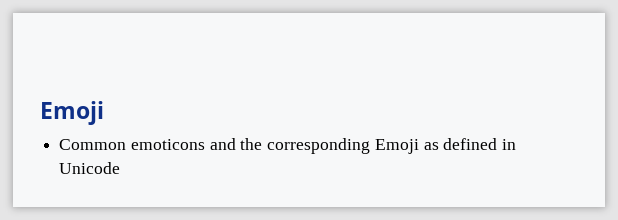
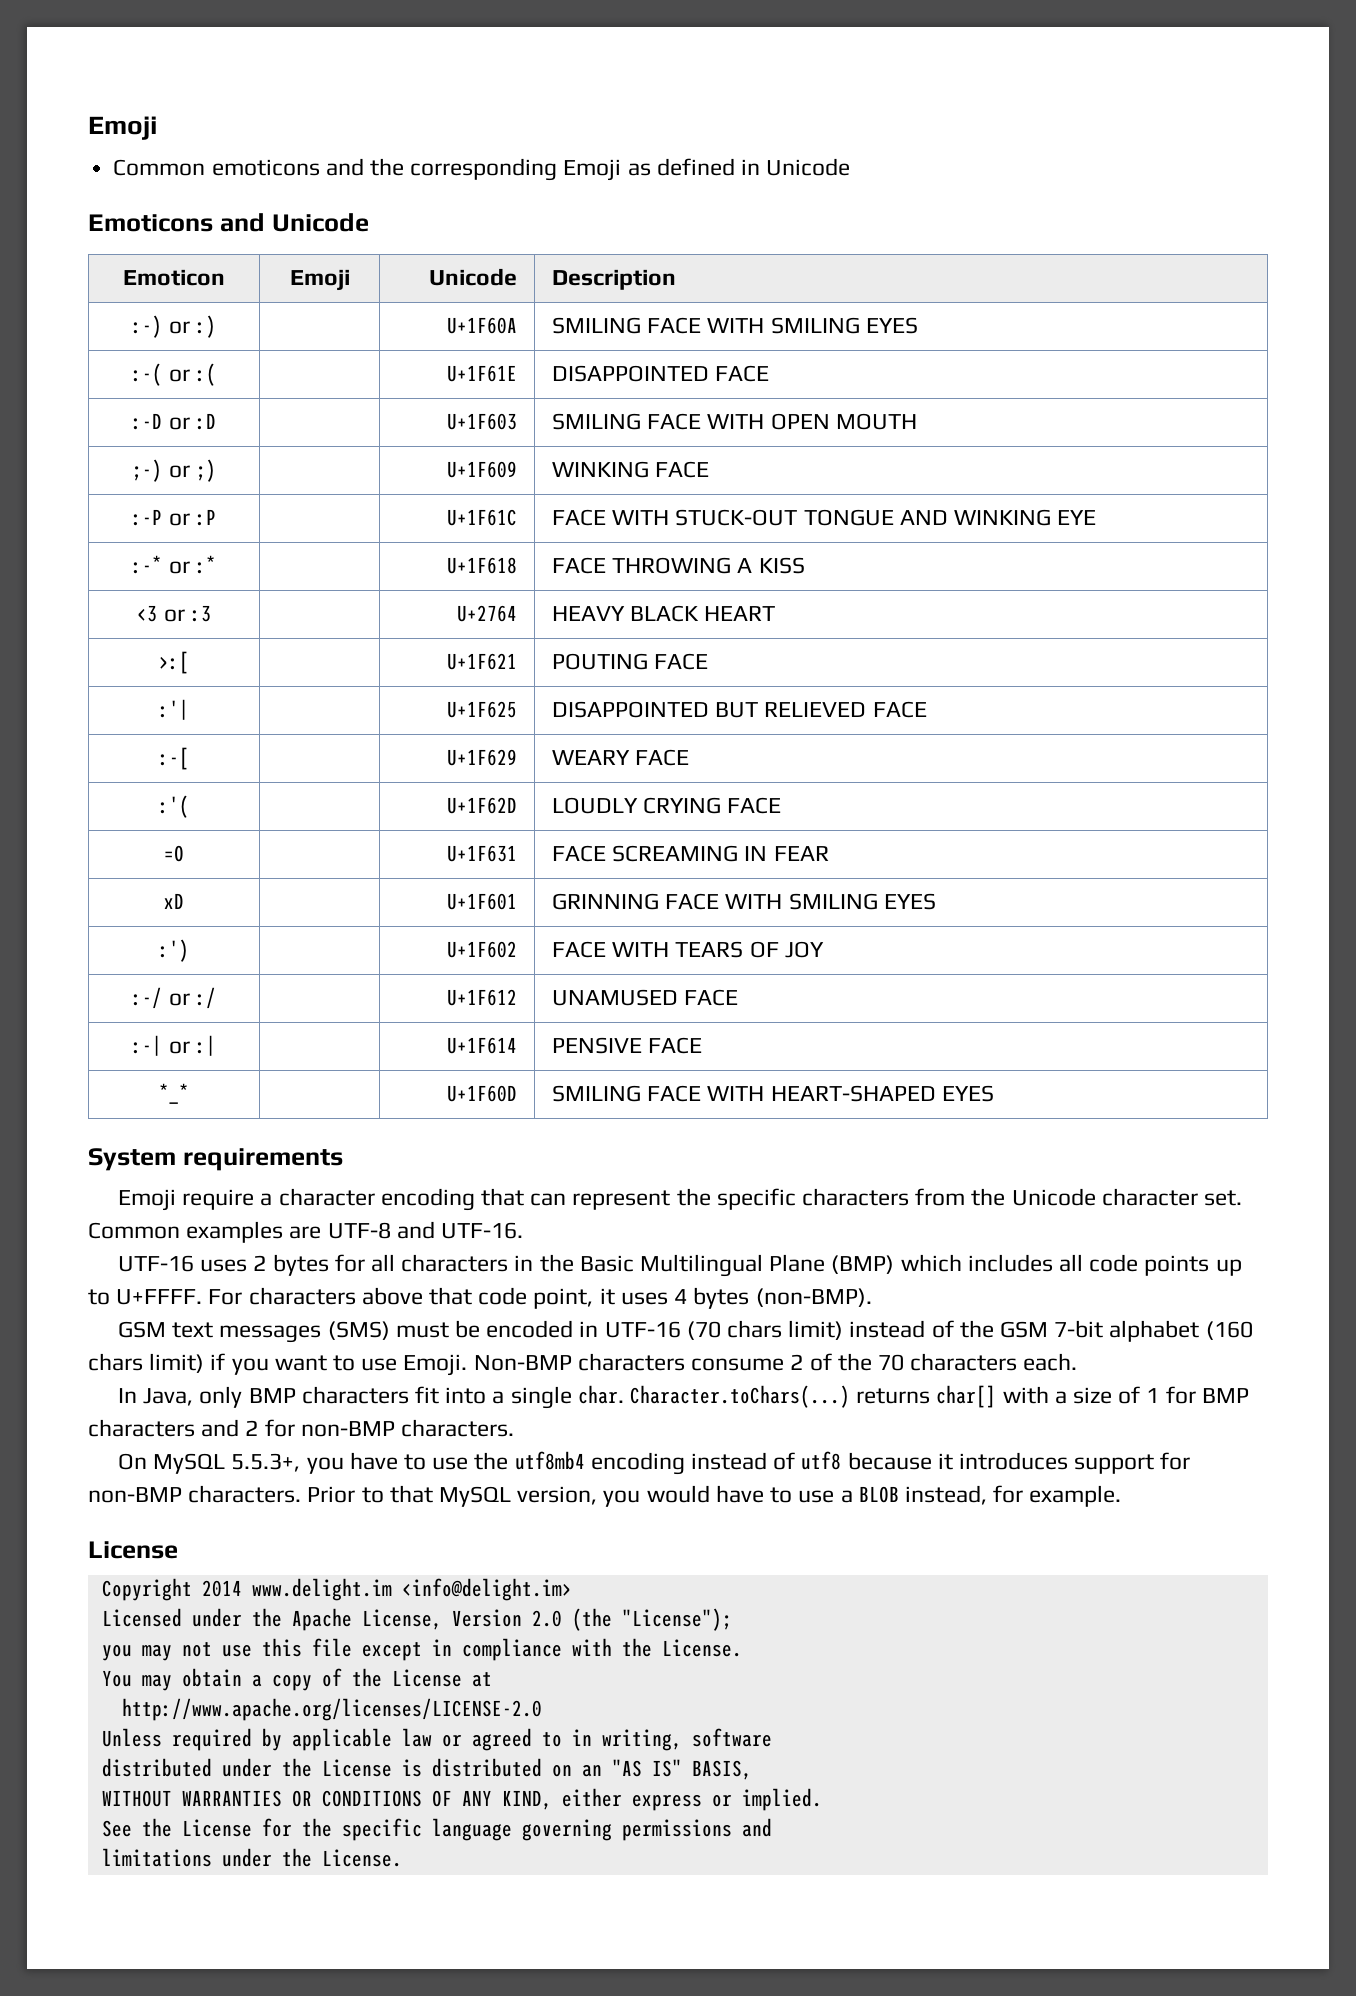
+ Emoticons and Unicode
+ Emoticon | Emoji | Unicode | Description
+ :-) or :) | | U+1F60A | SMILING FACE WITH SMILING EYES
+ :-( or :( | | U+1F61E | DISAPPOINTED FACE
+ :-D or :D | | U+1F603 | SMILING FACE WITH OPEN MOUTH
+ ;-) or ;) | | U+1F609 | WINKING FACE
+ :-P or :P | | U+1F61C | FACE WITH STUCK-OUT TONGUE AND WINKING EYE
+ :-* or :* | | U+1F618 | FACE THROWING A KISS
+ <3 or :3 | | U+2764 | HEAVY BLACK HEART
+ >:[ | | U+1F621 | POUTING FACE
+ :'| | | U+1F625 | DISAPPOINTED BUT RELIEVED FACE
+ :-[ | | U+1F629 | WEARY FACE
+ :'( | | U+1F62D | LOUDLY CRYING FACE
+ =O | | U+1F631 | FACE SCREAMING IN FEAR
+ xD | | U+1F601 | GRINNING FACE WITH SMILING EYES
+ :') | | U+1F602 | FACE WITH TEARS OF JOY
+ :-/ or :/ | | U+1F612 | UNAMUSED FACE
+ :-| or :| | | U+1F614 | PENSIVE FACE
+ *_* | | U+1F60D | SMILING FACE WITH HEART-SHAPED EYES
+ System requirements
+ Emoji require a character encoding that can represent the specific characters from the Unicode character set. Common examples are UTF-8 and UTF-16.
+ UTF-16 uses 2 bytes for all characters in the Basic Multilingual Plane (BMP) which includes all code points up to U+FFFF. For characters above that code point, it uses 4 bytes (non-BMP).
+ GSM text messages (SMS) must be encoded in UTF-16 (70 chars limit) instead of the GSM 7-bit alphabet (160 chars limit) if you want to use Emoji. Non-BMP characters consume 2 of the 70 characters each.
+ In Java, only BMP characters fit into a single char. Character.toChars(...) returns char[] with a size of 1 for BMP characters and 2 for non-BMP characters.
+ On MySQL 5.5.3+, you have to use the utf8mb4 encoding instead of utf8 because it introduces support for non-BMP characters. Prior to that MySQL version, you would have to use a BLOB instead, for example.
+ License
+ Copyright 2014 www.delight.im <info@delight.im>
+ Licensed under the Apache License, Version 2.0 (the "License");
+ you may not use this file except in compliance with the License.
+ You may obtain a copy of the License at
+ http://www.apache.org/licenses/LICENSE-2.0
+ Unless required by applicable law or agreed to in writing, software
+ distributed under the License is distributed on an "AS IS" BASIS,
+ WITHOUT WARRANTIES OR CONDITIONS OF ANY KIND, either express or implied.
+ See the License for the specific language governing permissions and
+ limitations under the License.

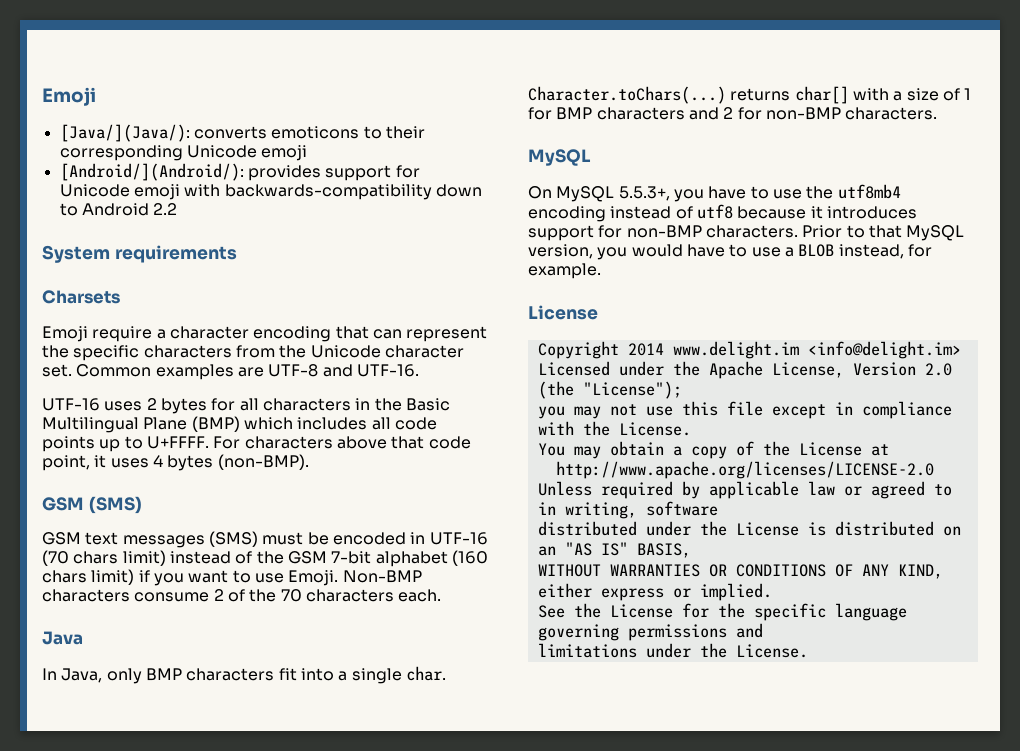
- Common emoticons and the corresponding Emoji as defined in Unicode
- Emoticons and Unicode
- Emoticon | Emoji | Unicode | Description
- :-) or :) | | U+1F60A | SMILING FACE WITH SMILING EYES
- :-( or :( | | U+1F61E | DISAPPOINTED FACE
- :-D or :D | | U+1F603 | SMILING FACE WITH OPEN MOUTH
- ;-) or ;) | | U+1F609 | WINKING FACE
- :-P or :P | | U+1F61C | FACE WITH STUCK-OUT TONGUE AND WINKING EYE
- :-* or :* | | U+1F618 | FACE THROWING A KISS
- <3 or :3 | | U+2764 | HEAVY BLACK HEART
- >:[ | | U+1F621 | POUTING FACE
- :'| | | U+1F625 | DISAPPOINTED BUT RELIEVED FACE
- :-[ | | U+1F629 | WEARY FACE
- :'( | | U+1F62D | LOUDLY CRYING FACE
- =O | | U+1F631 | FACE SCREAMING IN FEAR
- xD | | U+1F601 | GRINNING FACE WITH SMILING EYES
- :') | | U+1F602 | FACE WITH TEARS OF JOY
- :-/ or :/ | | U+1F612 | UNAMUSED FACE
- :-| or :| | | U+1F614 | PENSIVE FACE
- *_* | | U+1F60D | SMILING FACE WITH HEART-SHAPED EYES
+ [Java/](Java/): converts emoticons to their corresponding Unicode emoji
+ [Android/](Android/): provides support for Unicode emoji with backwards-compatibility down to Android 2.2
+ Charsets
+ GSM (SMS)
+ Java
  Character.toChars(...) returns char[] with a size of 1 for BMP characters and 2 for non-BMP characters.
+ MySQL

